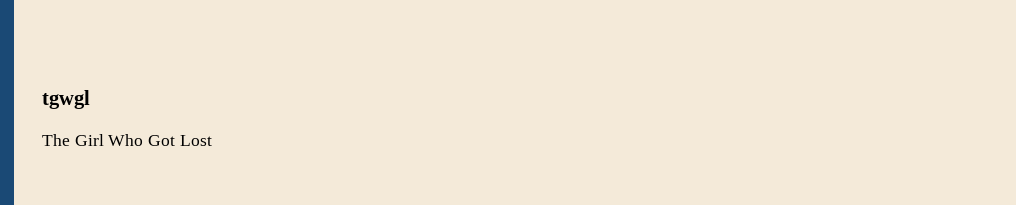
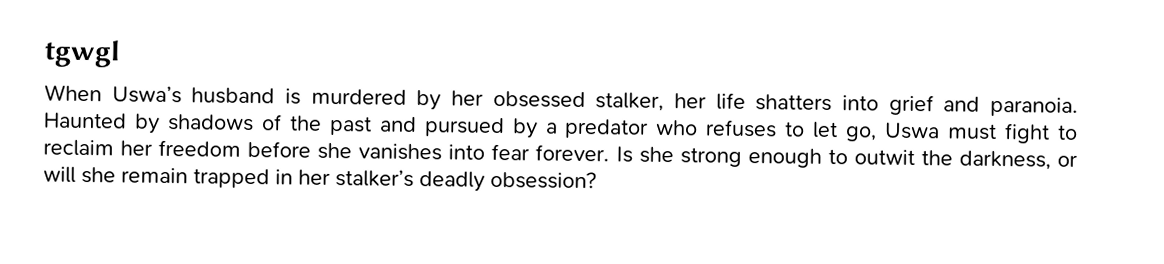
- The Girl Who Got Lost
+ When Uswa’s husband is murdered by her obsessed stalker, her life shatters into grief and paranoia. Haunted by shadows of the past and pursued by a predator who refuses to let go, Uswa must fight to reclaim her freedom before she vanishes into fear forever. Is she strong enough to outwit the darkness, or will she remain trapped in her stalker’s deadly obsession?

